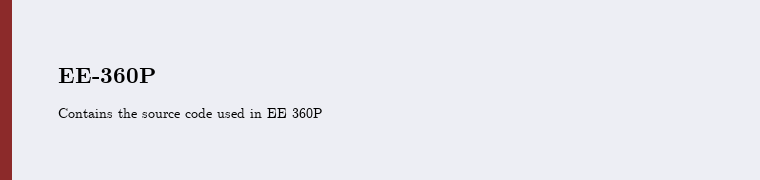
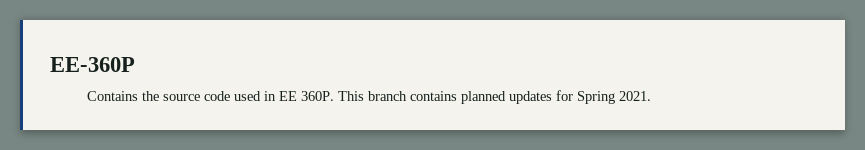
- Contains the source code used in EE 360P
+ Contains the source code used in EE 360P. This branch contains planned updates for Spring 2021.

